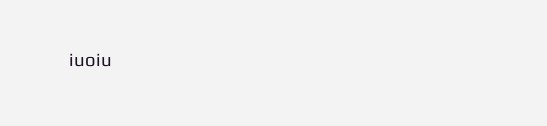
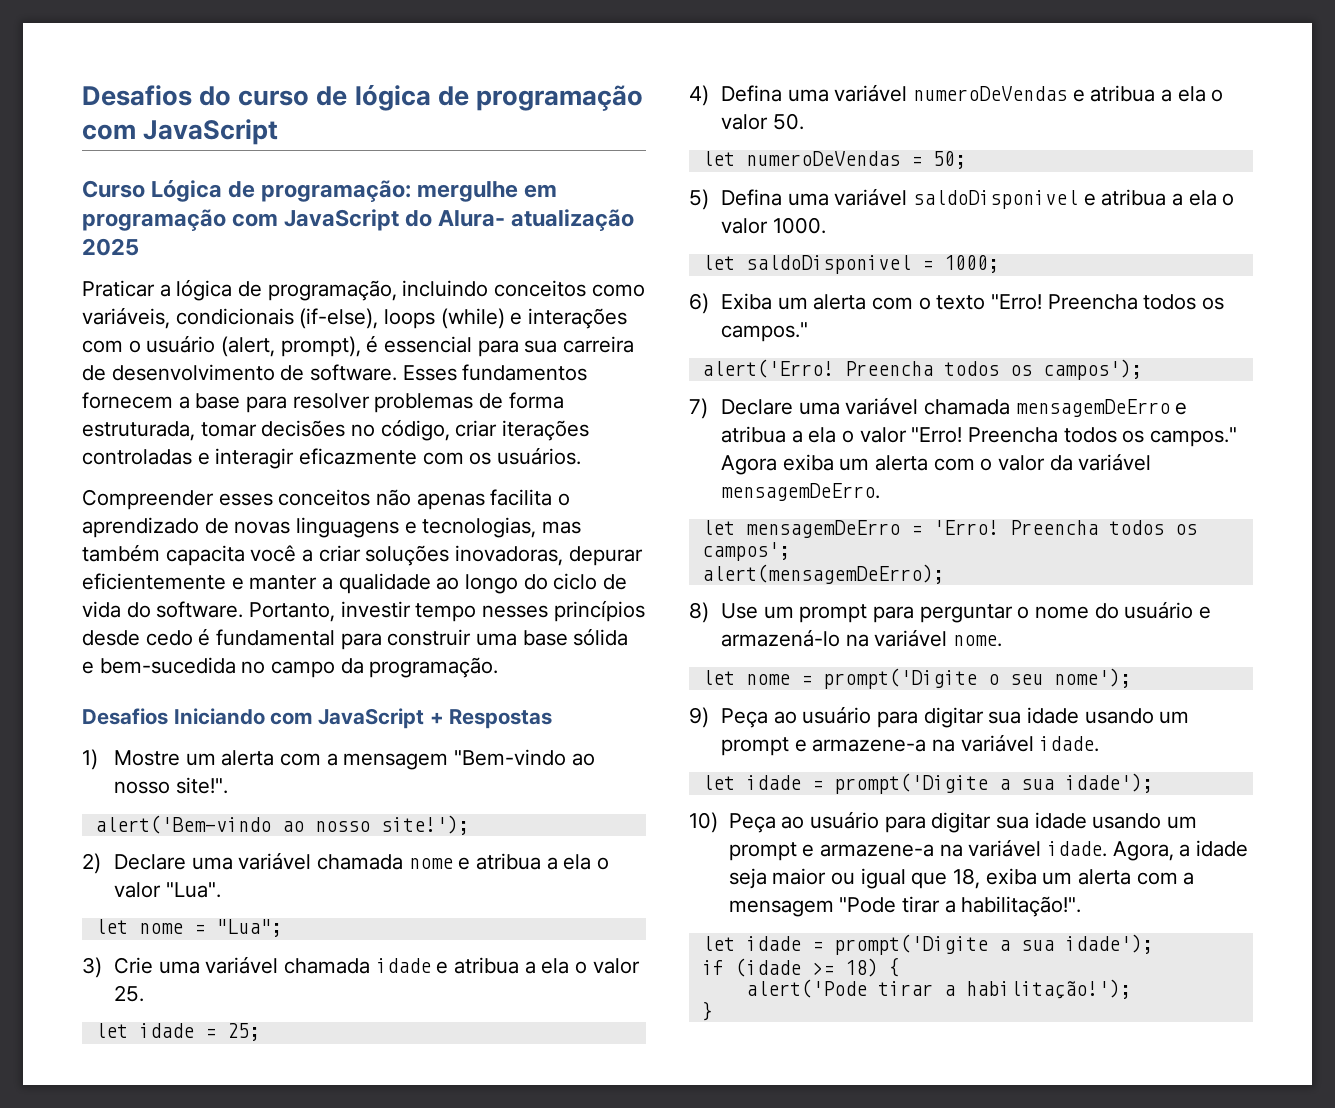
- iuoiu
+ Desafios do curso de lógica de programação com JavaScript
+ Curso Lógica de programação: mergulhe em programação com JavaScript do Alura- atualização 2025
+ Praticar a lógica de programação, incluindo conceitos como variáveis, condicionais (if-else), loops (while) e interações com o usuário (alert, prompt), é essencial para sua carreira de desenvolvimento de software. Esses fundamentos fornecem a base para resolver problemas de forma estruturada, tomar decisões no código, criar iterações controladas e interagir eficazmente com os usuários.
+ Compreender esses conceitos não apenas facilita o aprendizado de novas linguagens e tecnologias, mas também capacita você a criar soluções inovadoras, depurar eficientemente e manter a qualidade ao longo do ciclo de vida do software. Portanto, investir tempo nesses princípios desde cedo é fundamental para construir uma base sólida e bem-sucedida no campo da programação.
+ Desafios Iniciando com JavaScript + Respostas
+ 1) Mostre um alerta com a mensagem "Bem-vindo ao nosso site!".
+ alert('Bem-vindo ao nosso site!');
+ 2) Declare uma variável chamada nome e atribua a ela o valor "Lua".
+ let nome = "Lua";
+ 3) Crie uma variável chamada idade e atribua a ela o valor 25.
+ let idade = 25;
+ 4) Defina uma variável numeroDeVendas e atribua a ela o valor 50.
+ let numeroDeVendas = 50;
+ 5) Defina uma variável saldoDisponivel e atribua a ela o valor 1000.
+ let saldoDisponivel = 1000;
+ 6) Exiba um alerta com o texto "Erro! Preencha todos os campos."
+ alert('Erro! Preencha todos os campos');
+ 7) Declare uma variável chamada mensagemDeErro e atribua a ela o valor "Erro! Preencha todos os campos." Agora exiba um alerta com o valor da variável mensagemDeErro.
+ let mensagemDeErro = 'Erro! Preencha todos os campos';
+ alert(mensagemDeErro);
+ 8) Use um prompt para perguntar o nome do usuário e armazená-lo na variável nome.
+ let nome = prompt('Digite o seu nome');
+ 9) Peça ao usuário para digitar sua idade usando um prompt e armazene-a na variável idade.
+ let idade = prompt('Digite a sua idade');
+ 10) Peça ao usuário para digitar sua idade usando um prompt e armazene-a na variável idade. Agora, a idade seja maior ou igual que 18, exiba um alerta com a mensagem "Pode tirar a habilitação!".
+ let idade = prompt('Digite a sua idade');
+ if (idade >= 18) {
+ alert('Pode tirar a habilitação!');
+ }

